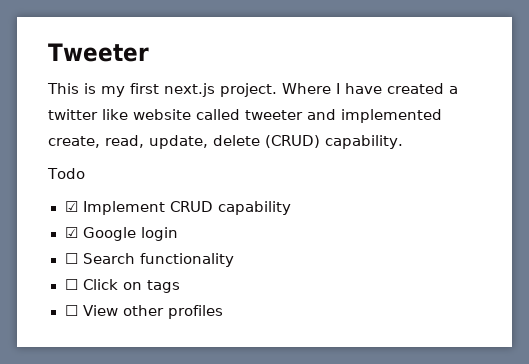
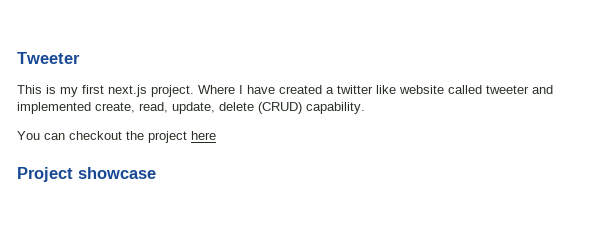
- Todo
- ☑ Implement CRUD capability
- ☑ Google login
- ☐ Search functionality
- ☐ Click on tags
- ☐ View other profiles
+ You can checkout the project here
+ Project showcase

